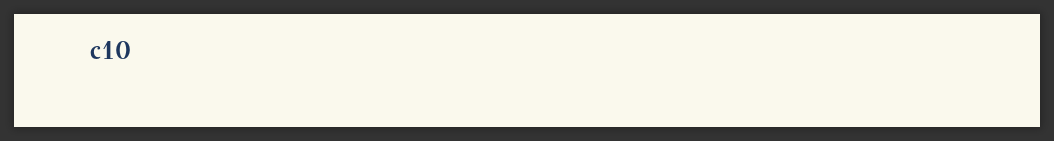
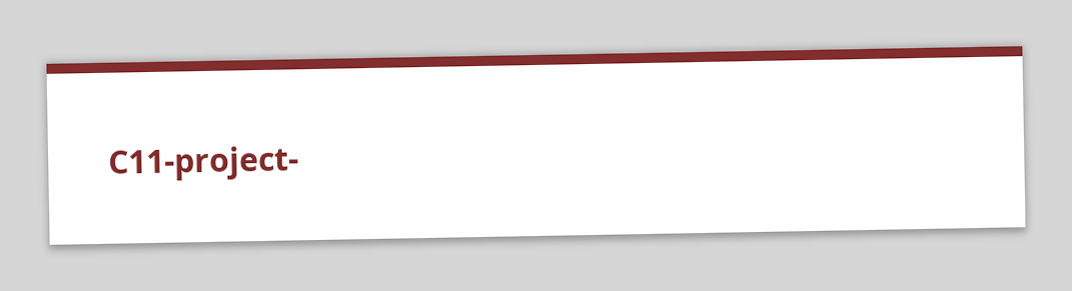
- c10
+ C11-project-

